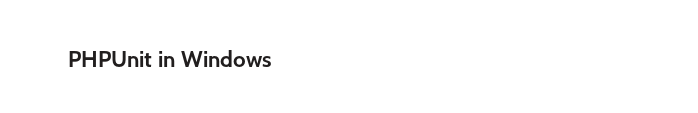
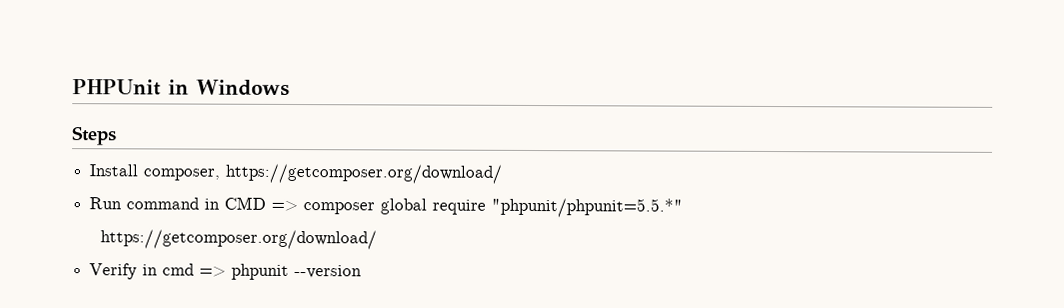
+ Steps
+ Install composer, https://getcomposer.org/download/
+ Run command in CMD => composer global require "phpunit/phpunit=5.5.*"
+ https://getcomposer.org/download/
+ Verify in cmd => phpunit --version

